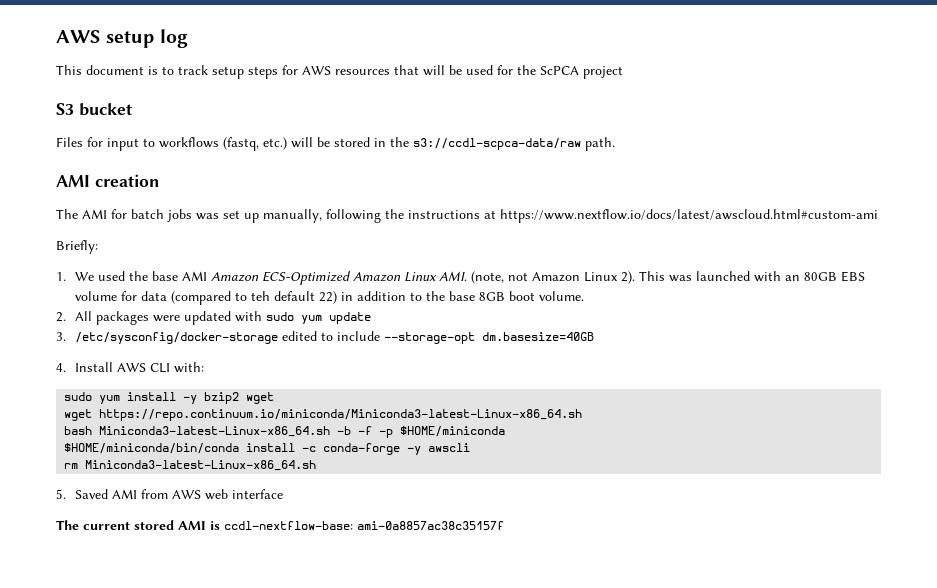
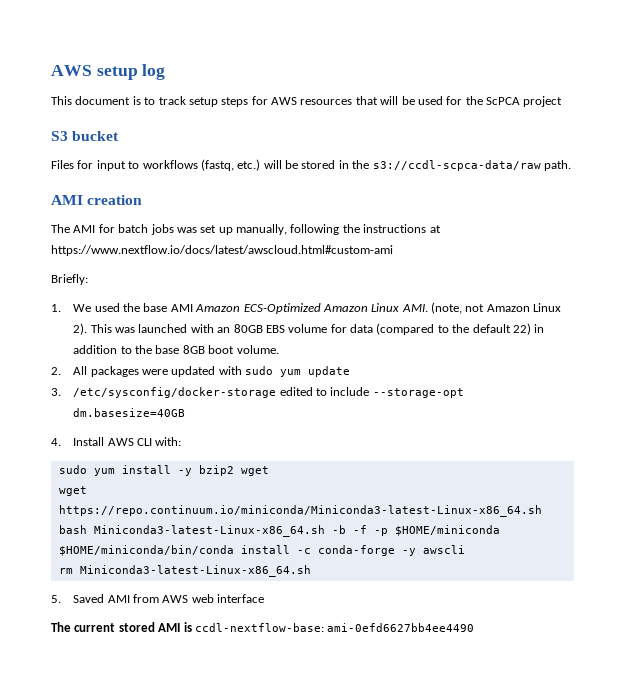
- This was launched with an 80GB EBS volume for data (compared to teh default 22) in addition to the base 8GB boot volume.
+ This was launched with an 80GB EBS volume for data (compared to the default 22) in addition to the base 8GB boot volume.
- The current stored AMI is ccdl-nextflow-base: ami-0a8857ac38c35157f
+ The current stored AMI is ccdl-nextflow-base: ami-0efd6627bb4ee4490

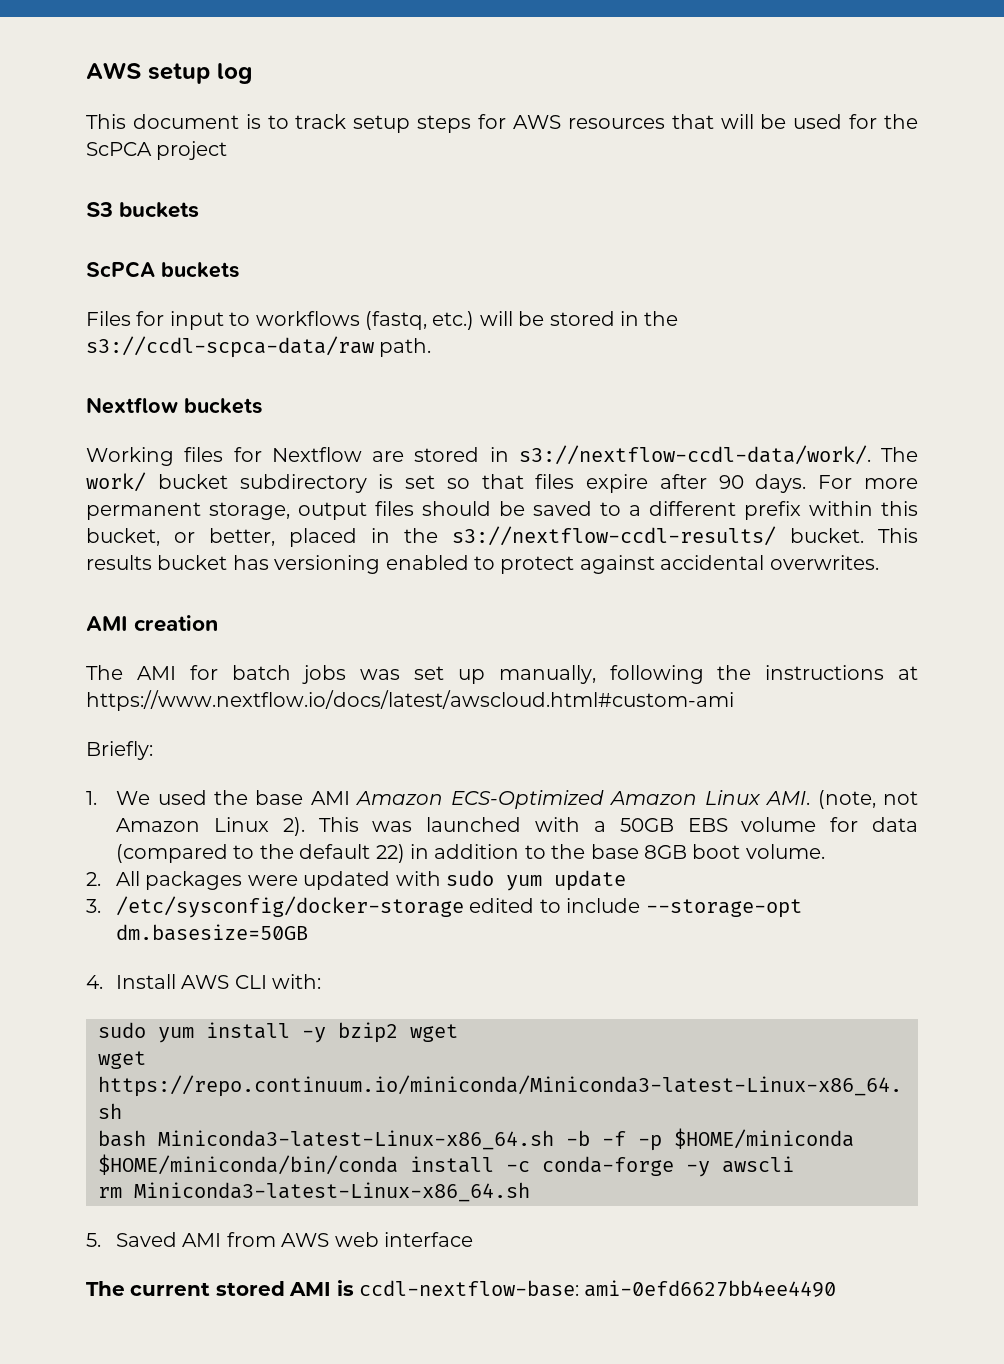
- S3 bucket
+ S3 buckets
+ ScPCA buckets
+ Nextflow buckets
+ Working files for Nextflow are stored in s3://nextflow-ccdl-data/work/. The work/ bucket subdirectory is set so that files expire after 90 days. For more permanent storage, output files should be saved to a different prefix within this bucket, or better, placed in the s3://nextflow-ccdl-results/ bucket. This results bucket has versioning enabled to protect against accidental overwrites.
- This was launched with an 80GB EBS volume for data (compared to the default 22) in addition to the base 8GB boot volume.
+ This was launched with a 50GB EBS volume for data (compared to the default 22) in addition to the base 8GB boot volume.
- 3. /etc/sysconfig/docker-storage edited to include --storage-opt dm.basesize=40GB
+ 3. /etc/sysconfig/docker-storage edited to include --storage-opt dm.basesize=50GB

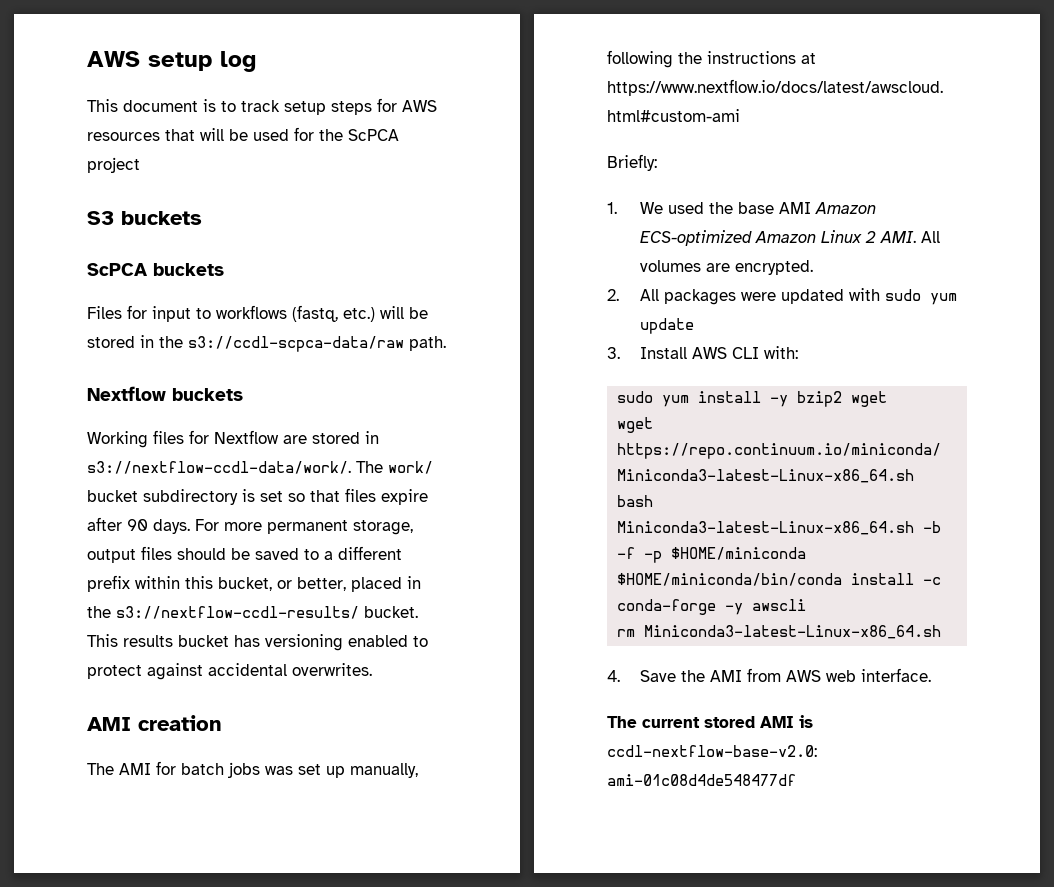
- 1. We used the base AMI Amazon ECS-Optimized Amazon Linux AMI. (note, not Amazon Linux 2). This was launched with a 50GB EBS volume for data (compared to the default 22) in addition to the base 8GB boot volume.
+ 1. We used the base AMI Amazon ECS-optimized Amazon Linux 2 AMI. All volumes are encrypted.
- 3. /etc/sysconfig/docker-storage edited to include --storage-opt dm.basesize=50GB
- 4. Install AWS CLI with:
+ 3. Install AWS CLI with:
- 5. Saved AMI from AWS web interface
+ 4. Save the AMI from AWS web interface.
- The current stored AMI is ccdl-nextflow-base: ami-0efd6627bb4ee4490
+ The current stored AMI is ccdl-nextflow-base-v2.0: ami-01c08d4de548477df

